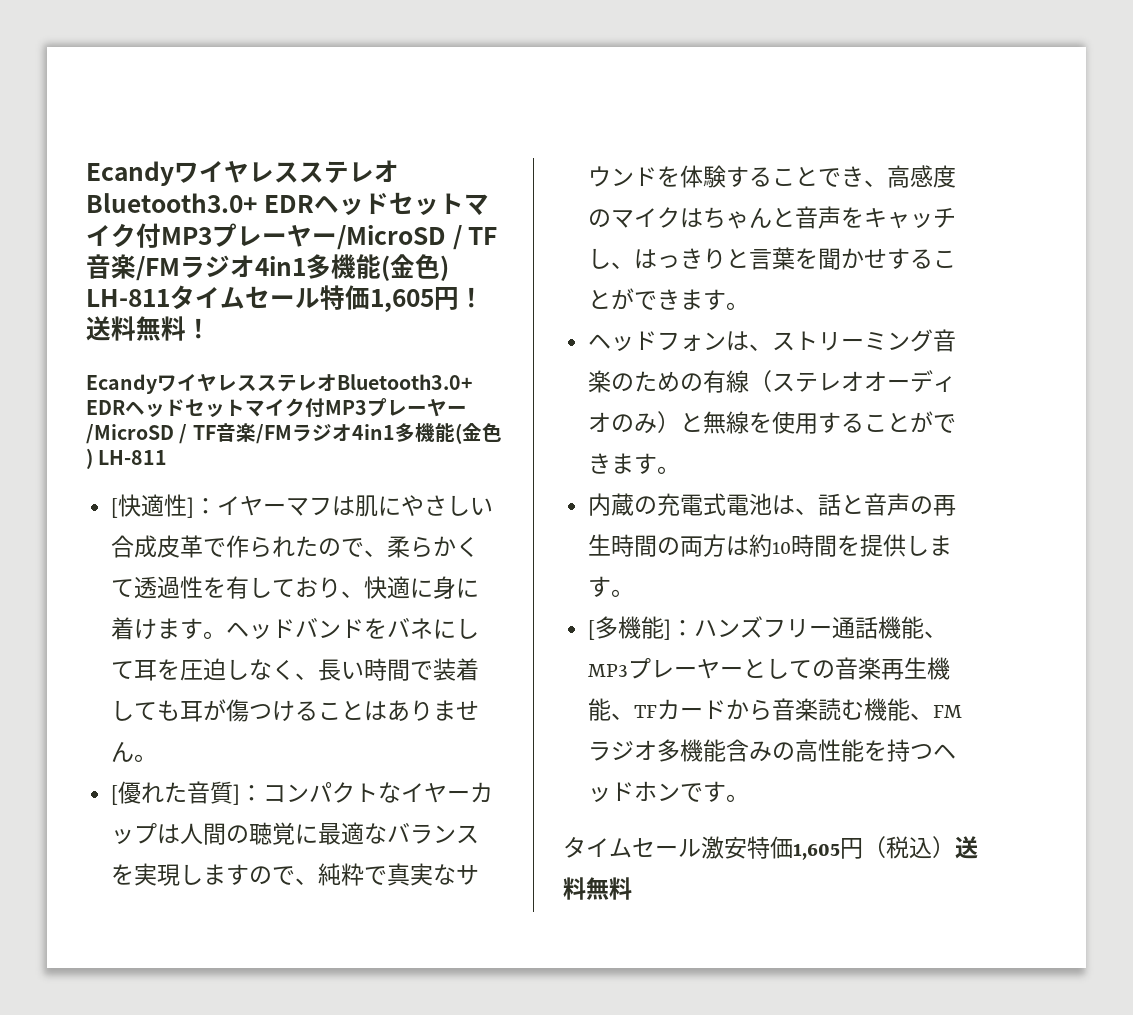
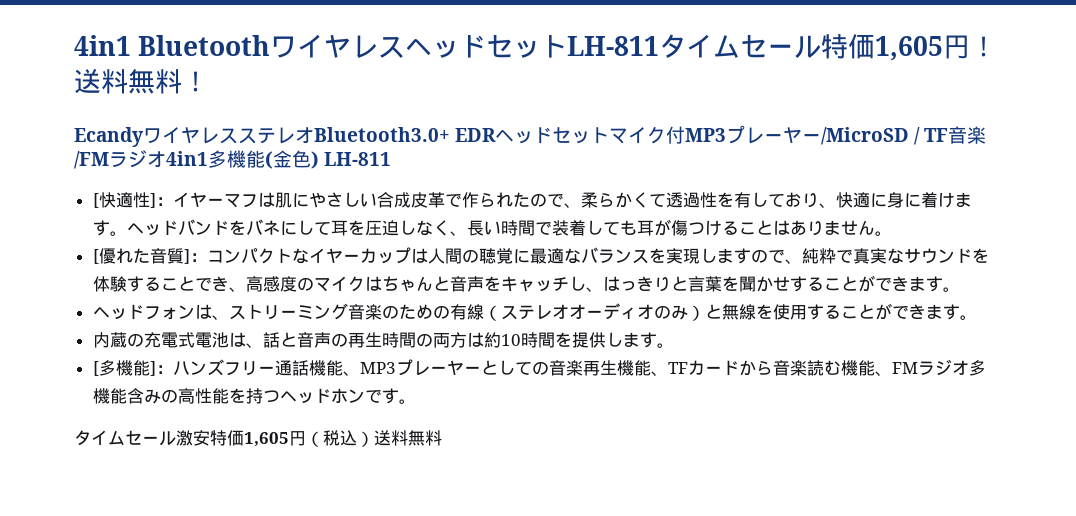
- EcandyワイヤレスステレオBluetooth3.0+ EDRヘッドセットマイク付MP3プレーヤー/MicroSD / TF音楽/FMラジオ4in1多機能(金色) LH-811タイムセール特価1,605円！
+ 4in1 BluetoothワイヤレスヘッドセットLH-811タイムセール特価1,605円！

